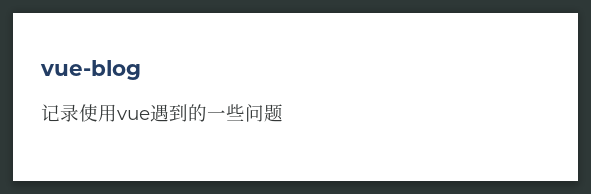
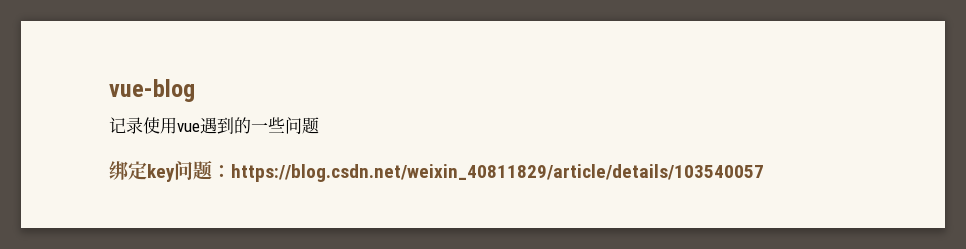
+ 绑定key问题：https://blog.csdn.net/weixin_40811829/article/details/103540057

